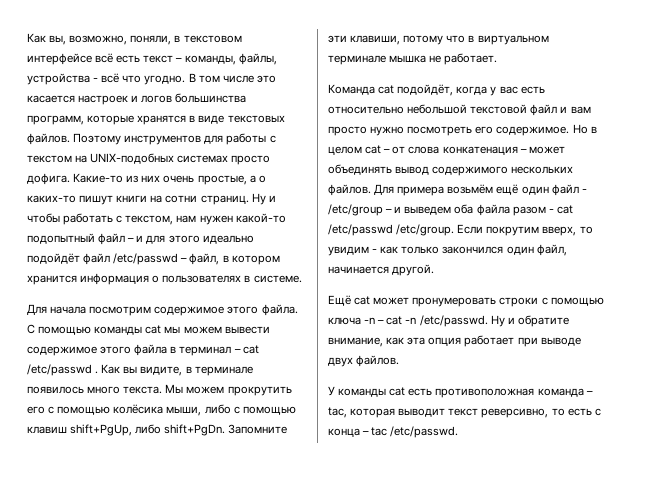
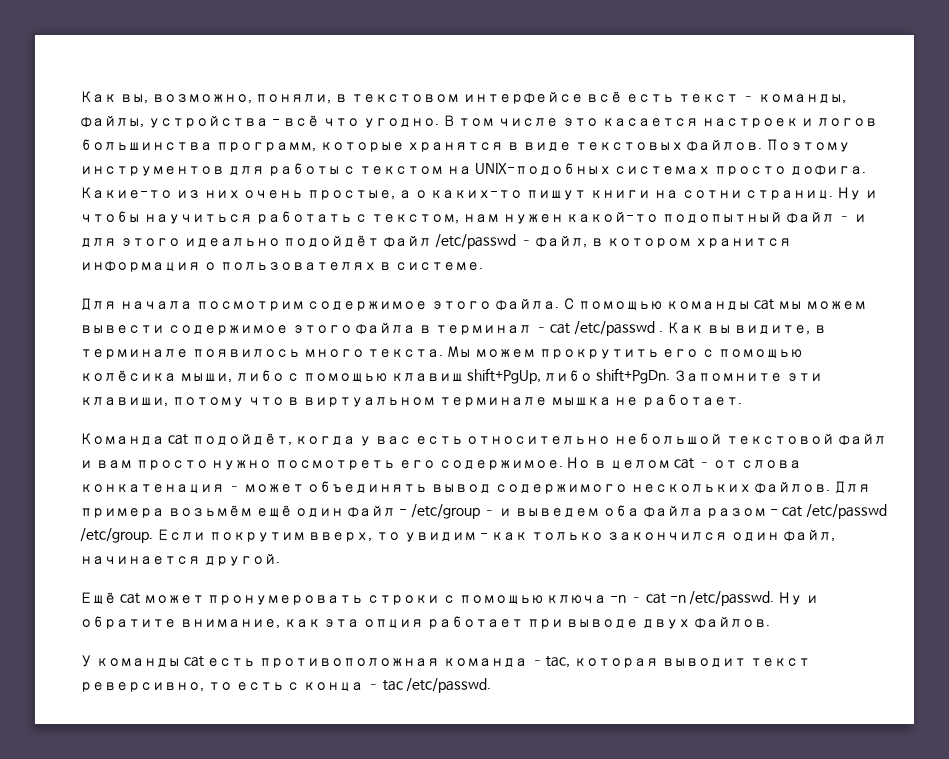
- Ну и чтобы работать с текстом, нам нужен какой-то подопытный файл – и для этого идеально подойдёт файл /etc/passwd – файл, в котором хранится информация о пользователях в системе.
+ Ну и чтобы научиться работать с текстом, нам нужен какой-то подопытный файл – и для этого идеально подойдёт файл /etc/passwd – файл, в котором хранится информация о пользователях в системе.

